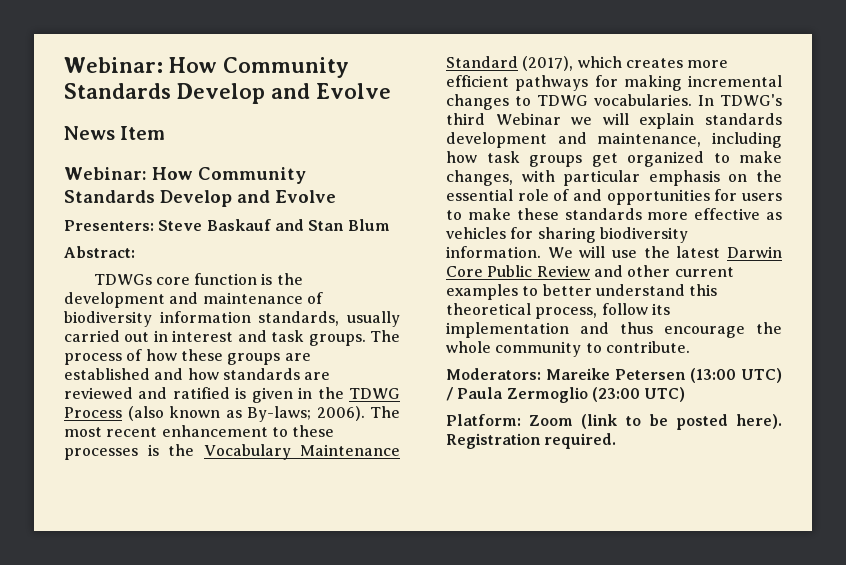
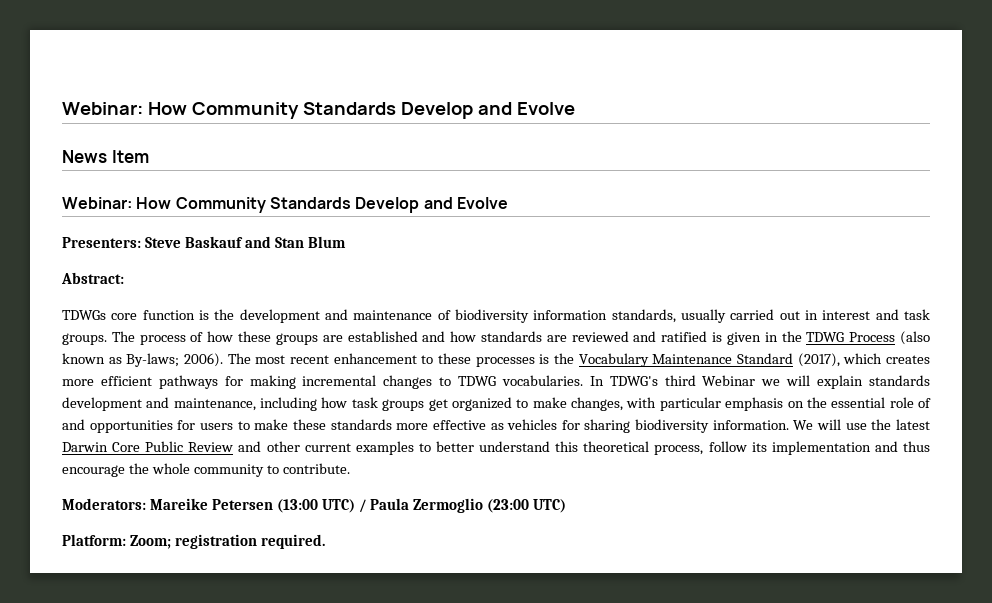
- Platform: Zoom (link to be posted here). Registration required.
+ Platform: Zoom; registration required.

